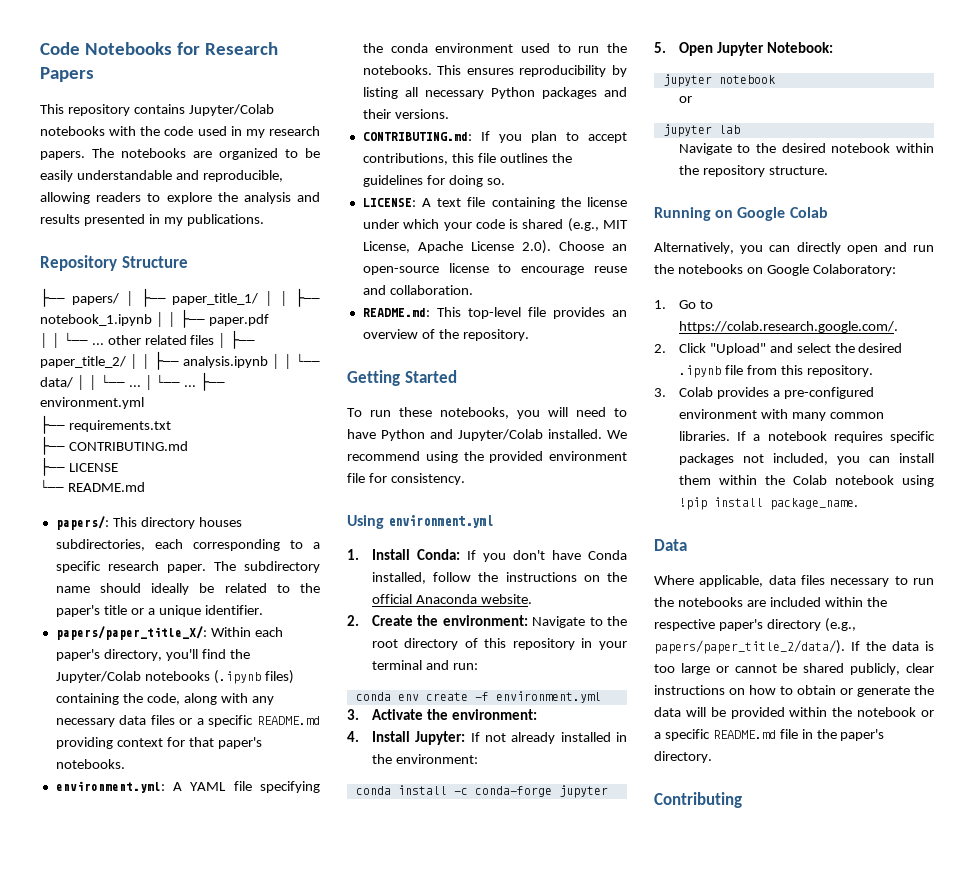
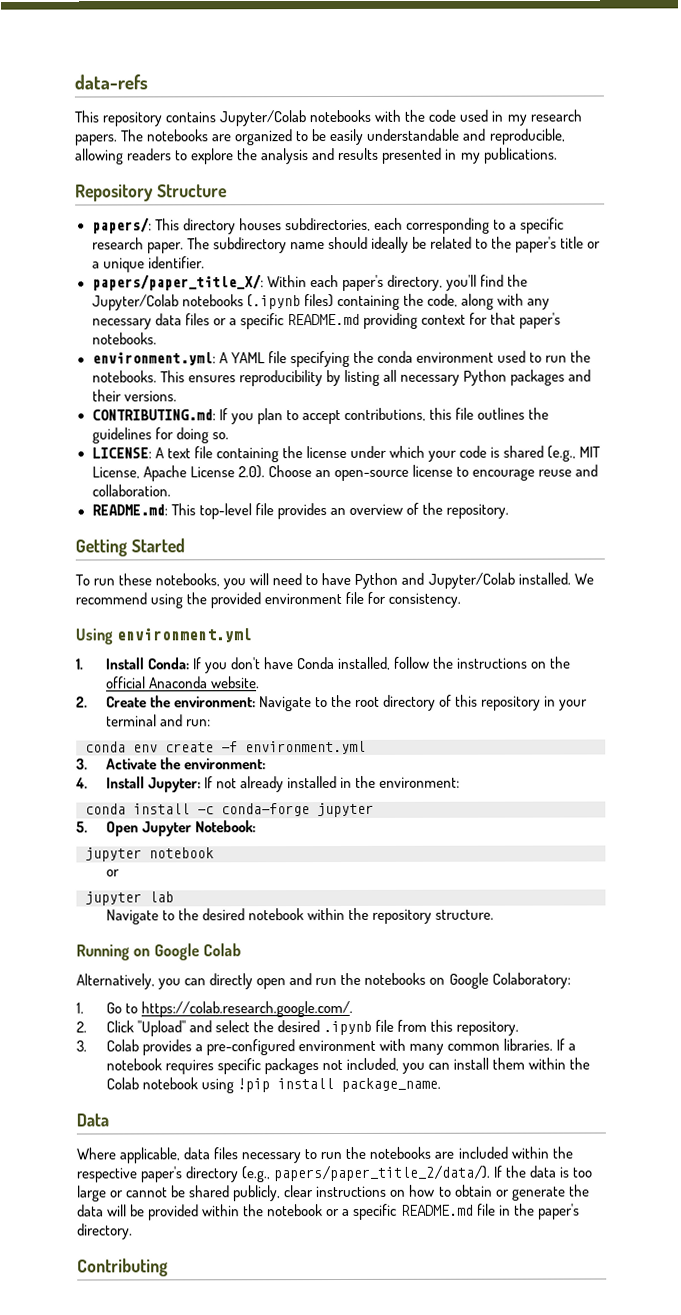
- Code Notebooks for Research Papers
+ data-refs
- ├── papers/ │ ├── paper_title_1/ │ │ ├── notebook_1.ipynb │ │ ├── paper.pdf
- │ │ └── ... other related files │ ├── paper_title_2/ │ │ ├── analysis.ipynb │ │ └── data/ │ │ └── ... │ └── ... ├── environment.yml
- ├── requirements.txt
- ├── CONTRIBUTING.md
- ├── LICENSE
- └── README.md

